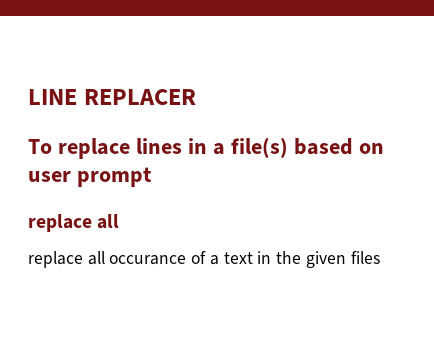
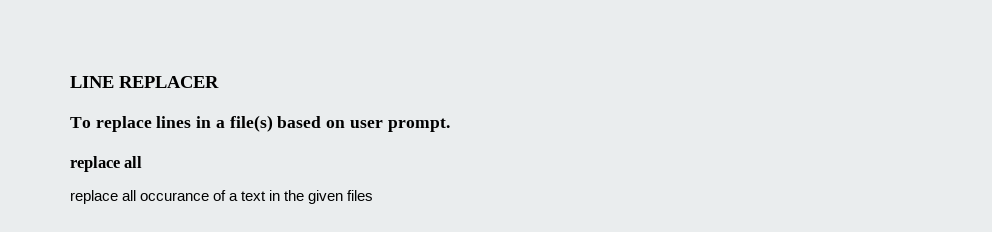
- To replace lines in a file(s) based on user prompt
+ To replace lines in a file(s) based on user prompt.

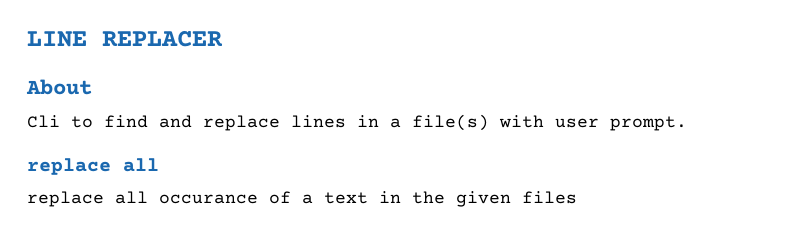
- To replace lines in a file(s) based on user prompt.
+ About
+ Cli to find and replace lines in a file(s) with user prompt.

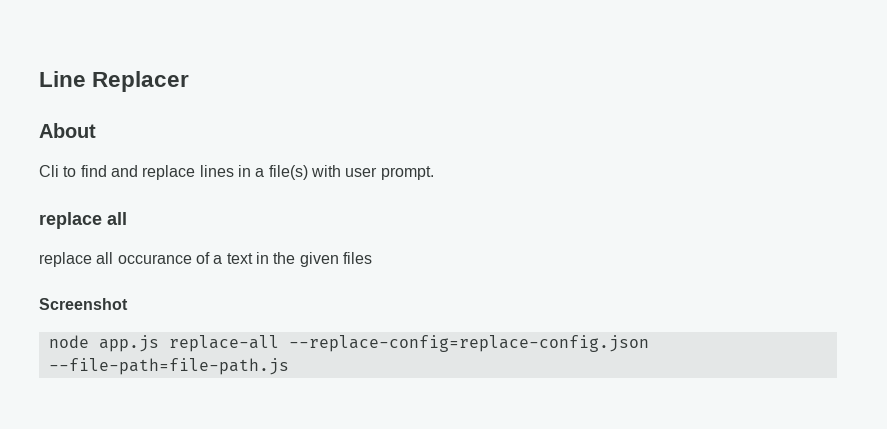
- LINE REPLACER
+ Line Replacer
+ Screenshot
+ node app.js replace-all --replace-config=replace-config.json --file-path=file-path.js

